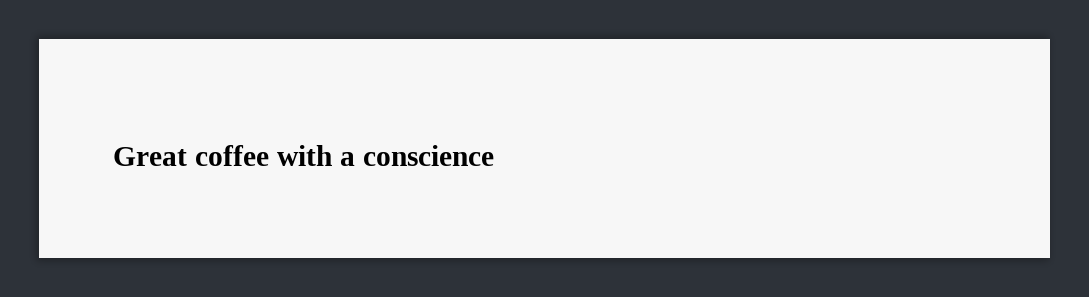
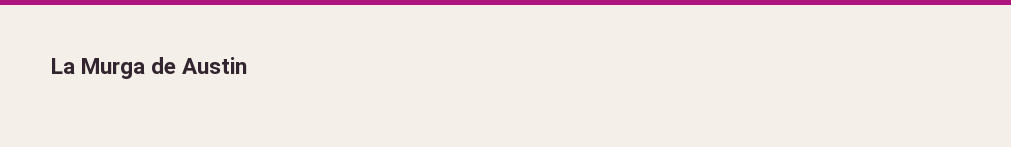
- Great coffee with a conscience
+ La Murga de Austin

